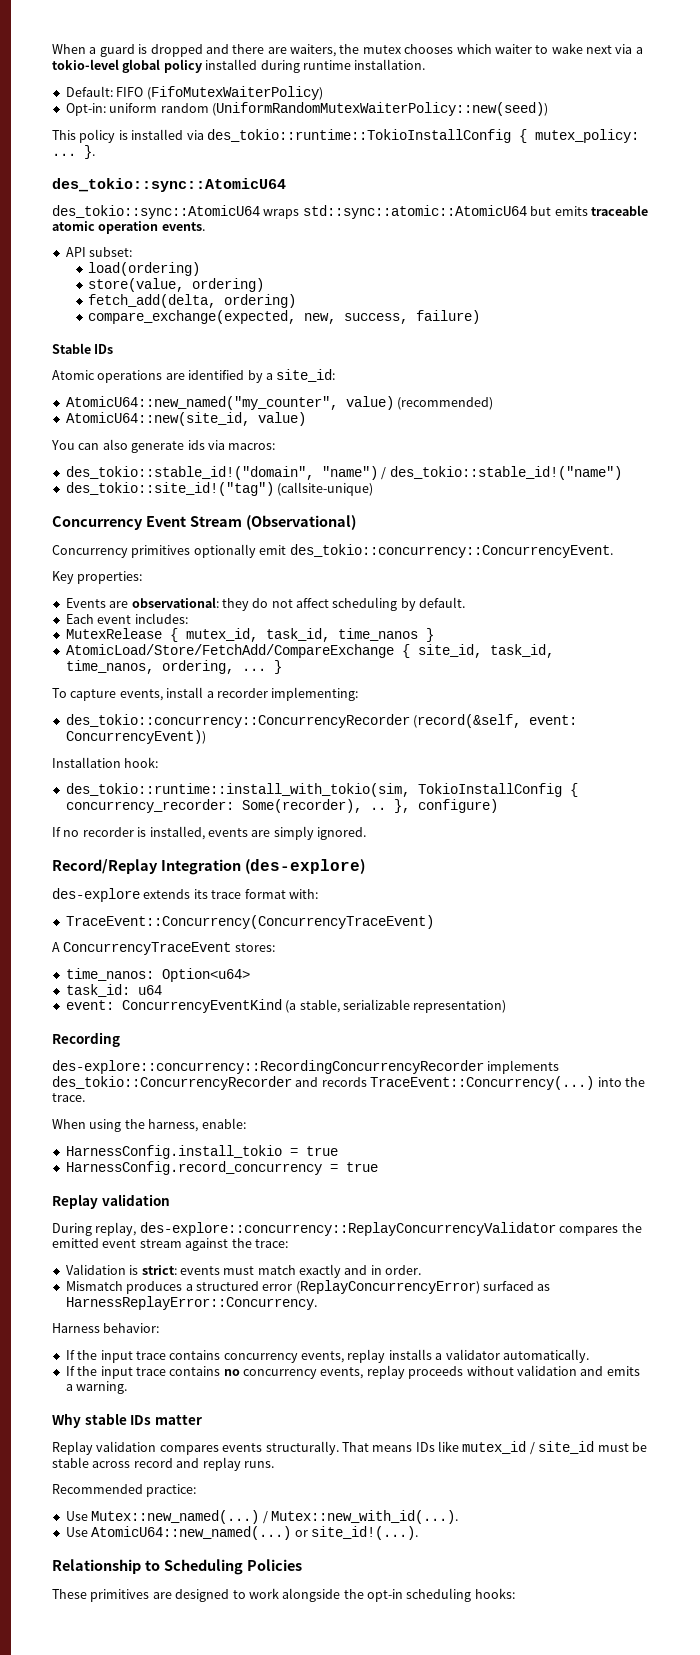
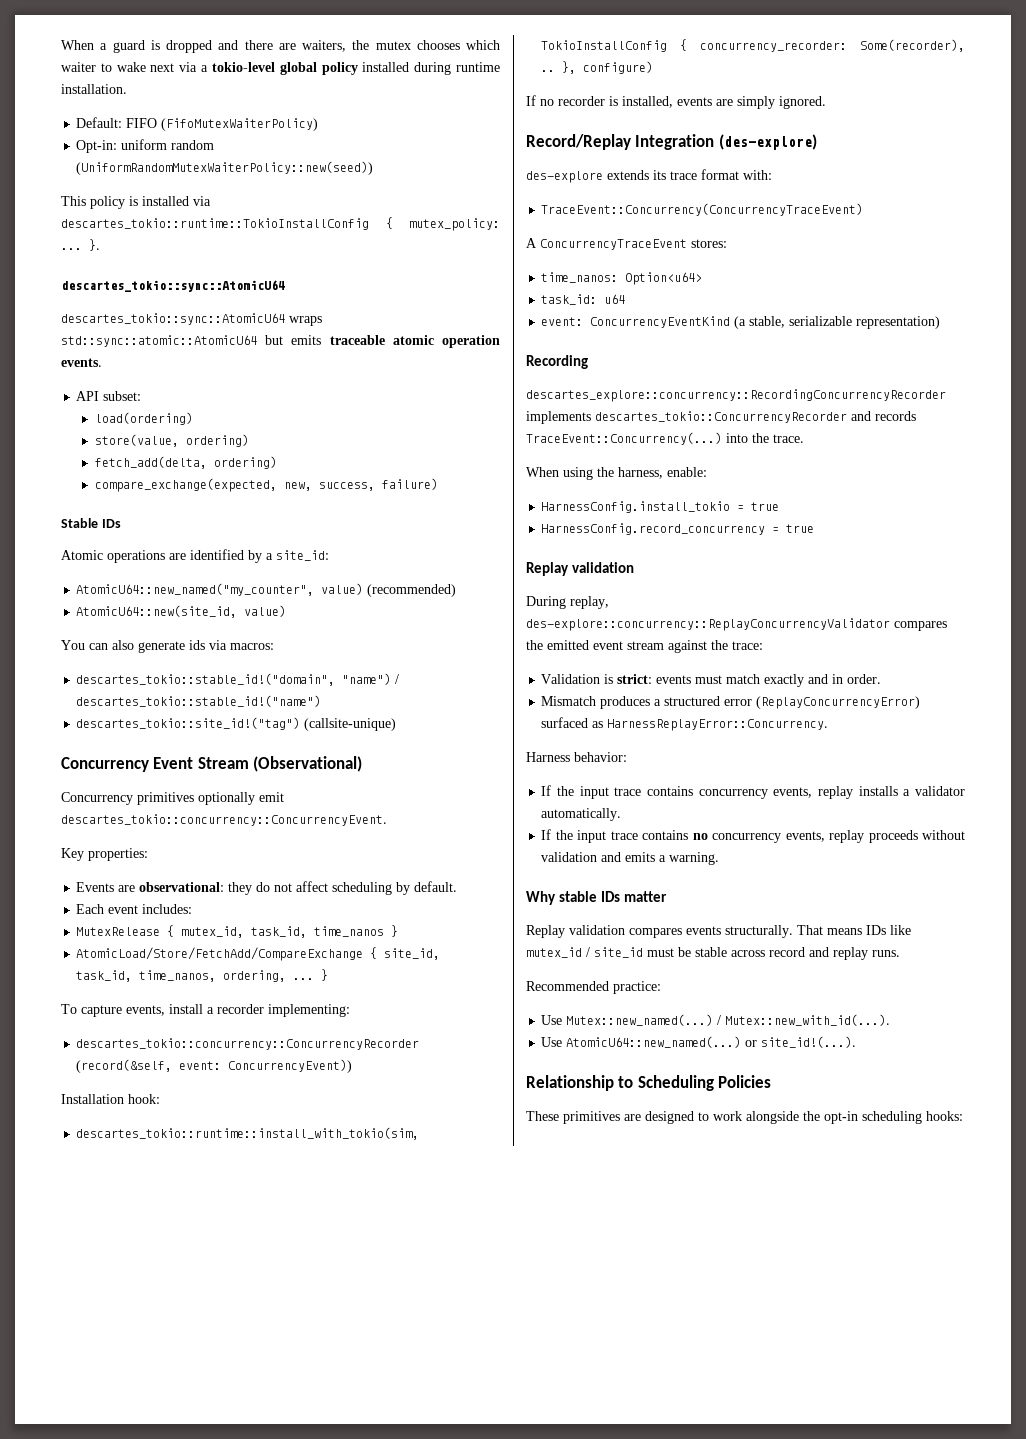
- This policy is installed via des_tokio::runtime::TokioInstallConfig { mutex_policy: ...
+ This policy is installed via descartes_tokio::runtime::TokioInstallConfig { mutex_policy: ...
  }.
- des_tokio::sync::AtomicU64
- des_tokio::sync::AtomicU64 wraps std::sync::atomic::AtomicU64 but emits traceable atomic operation events.
+ descartes_tokio::sync::AtomicU64
+ descartes_tokio::sync::AtomicU64 wraps std::sync::atomic::AtomicU64 but emits traceable atomic operation events.
- des_tokio::stable_id!("domain", "name") / des_tokio::stable_id!("name")
- des_tokio::site_id!("tag") (callsite-unique)
+ descartes_tokio::stable_id!("domain", "name") / descartes_tokio::stable_id!("name")
+ descartes_tokio::site_id!("tag") (callsite-unique)
- Concurrency primitives optionally emit des_tokio::concurrency::ConcurrencyEvent.
+ Concurrency primitives optionally emit descartes_tokio::concurrency::ConcurrencyEvent.
- des_tokio::concurrency::ConcurrencyRecorder (record(&self, event: ConcurrencyEvent))
+ descartes_tokio::concurrency::ConcurrencyRecorder (record(&self, event: ConcurrencyEvent))
- des_tokio::runtime::install_with_tokio(sim, TokioInstallConfig { concurrency_recorder: Some(recorder), ..
+ descartes_tokio::runtime::install_with_tokio(sim, TokioInstallConfig { concurrency_recorder: Some(recorder), ..
- des-explore::concurrency::RecordingConcurrencyRecorder implements des_tokio::ConcurrencyRecorder and records TraceEvent::Concurrency(...) into the trace.
+ descartes_explore::concurrency::RecordingConcurrencyRecorder implements descartes_tokio::ConcurrencyRecorder and records TraceEvent::Concurrency(...) into the trace.

